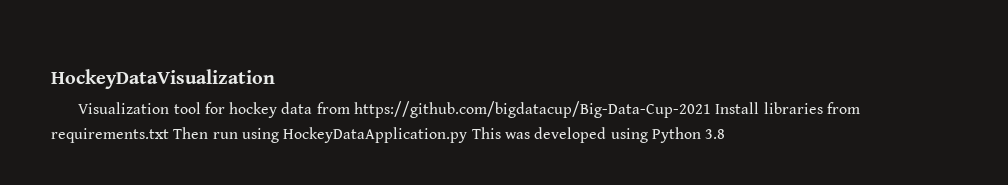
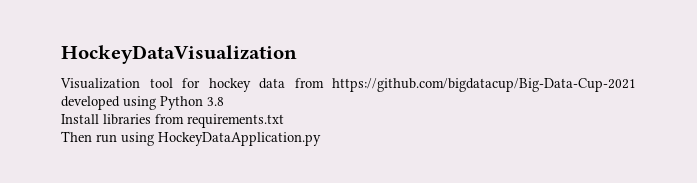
- Visualization tool for hockey data from https://github.com/bigdatacup/Big-Data-Cup-2021 Install libraries from requirements.txt Then run using HockeyDataApplication.py This was developed using Python 3.8
+ Visualization tool for hockey data from https://github.com/bigdatacup/Big-Data-Cup-2021 developed using Python 3.8
+ Install libraries from requirements.txt
+ Then run using HockeyDataApplication.py

